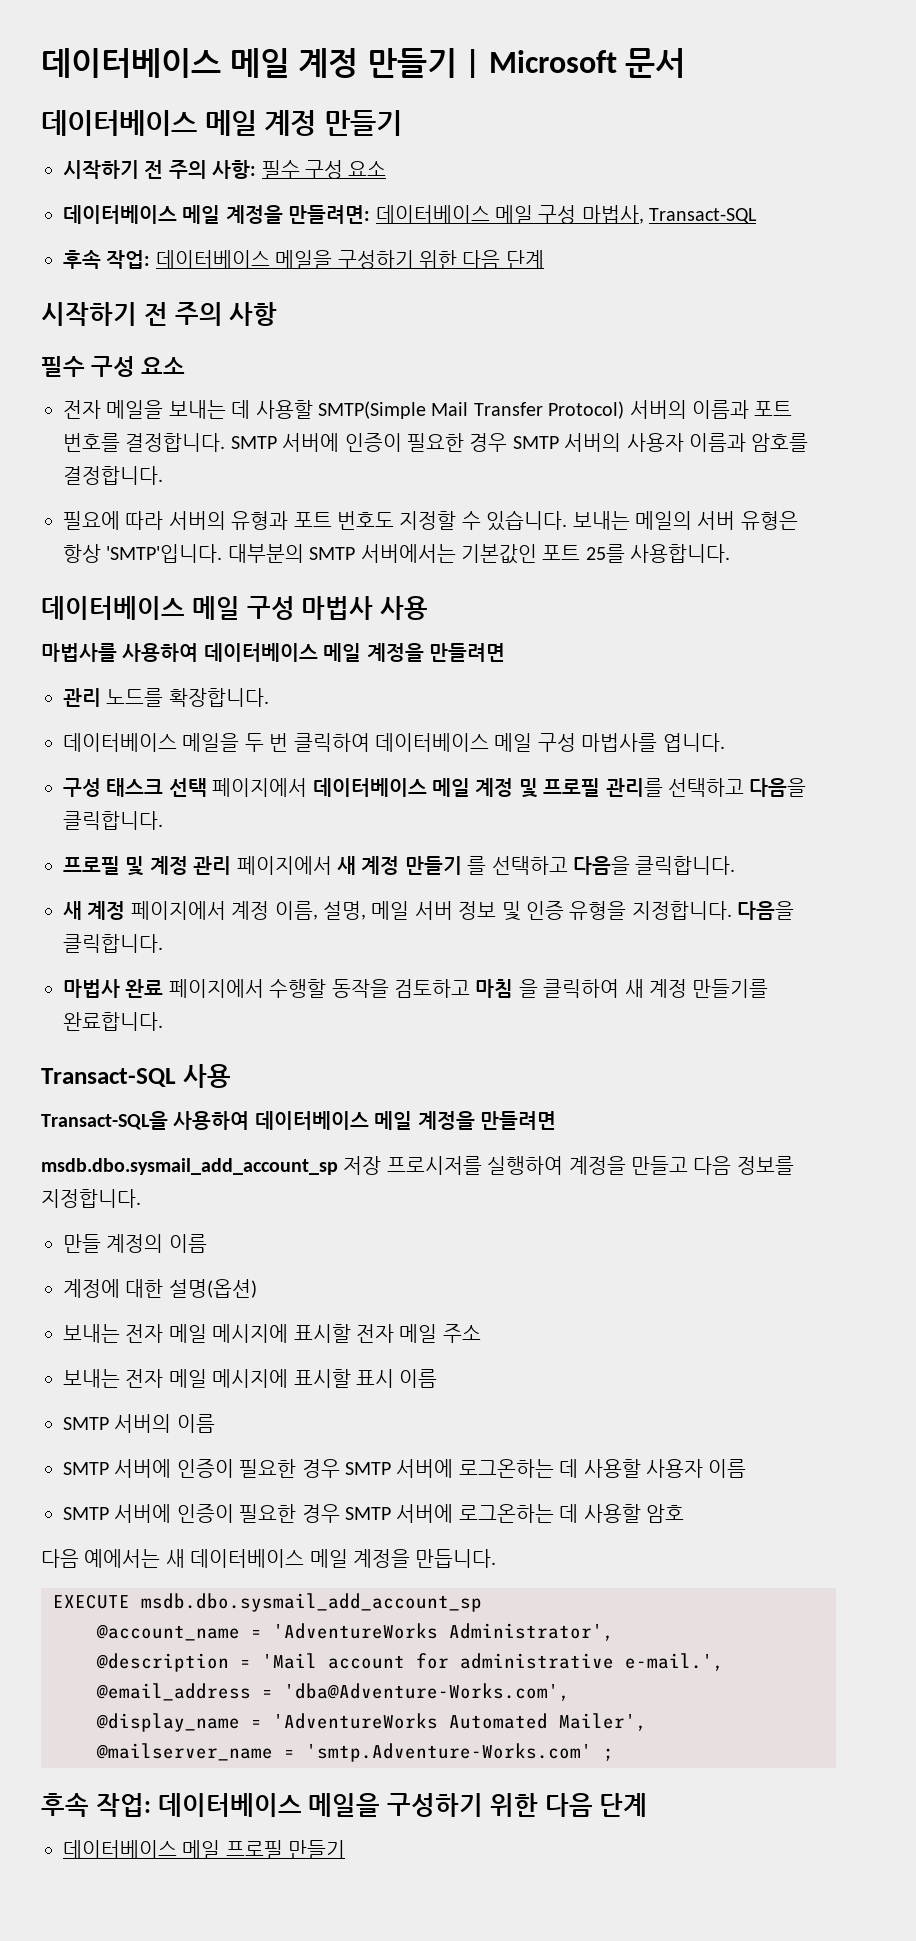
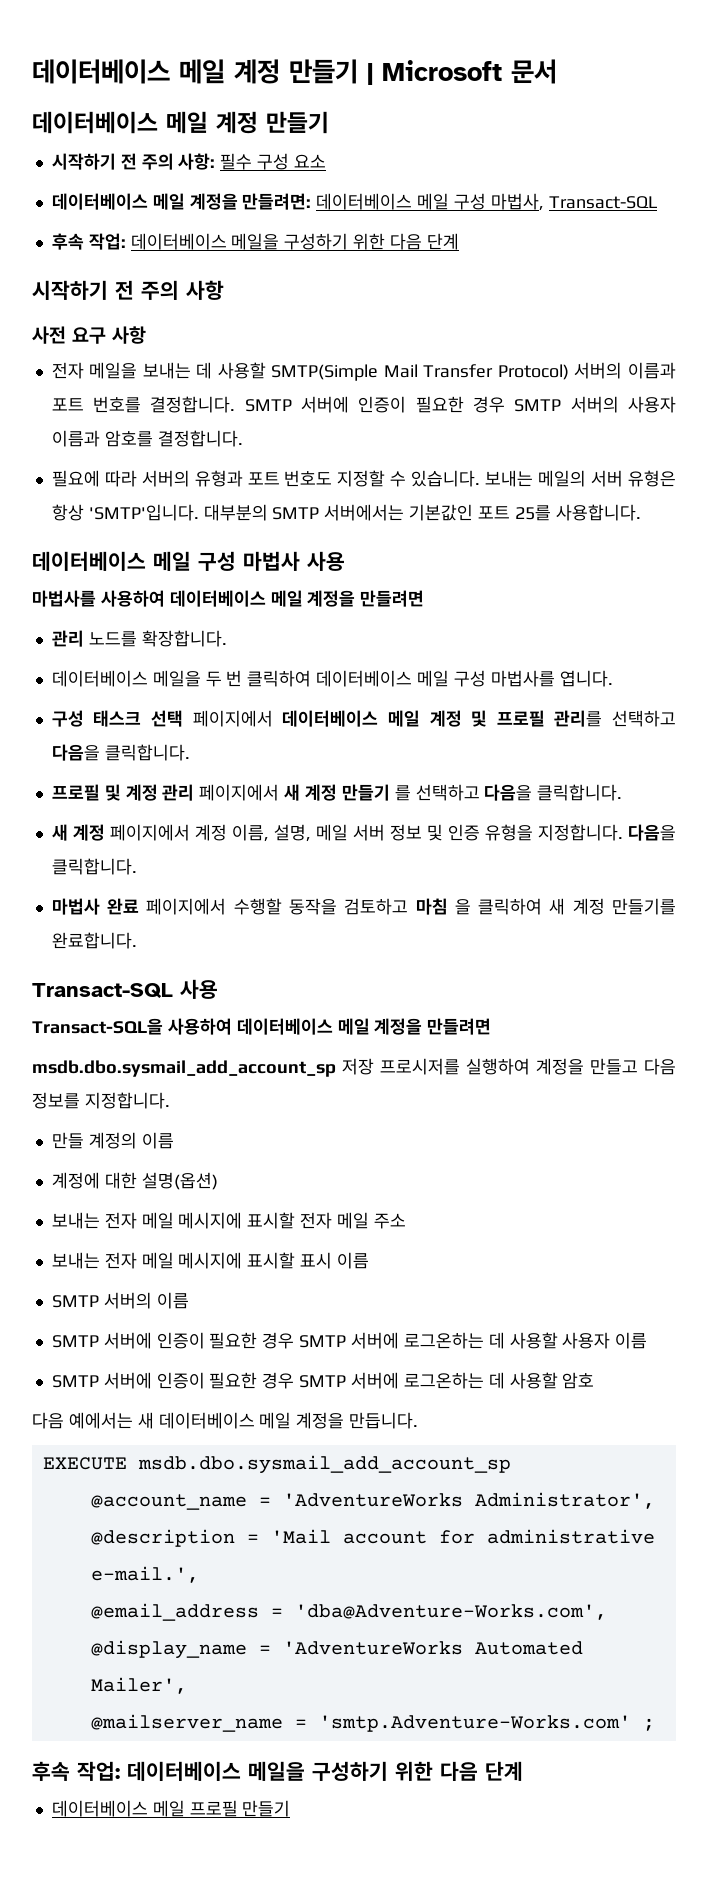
  시작하기 전 주의 사항
- 필수 구성 요소
+ 사전 요구 사항

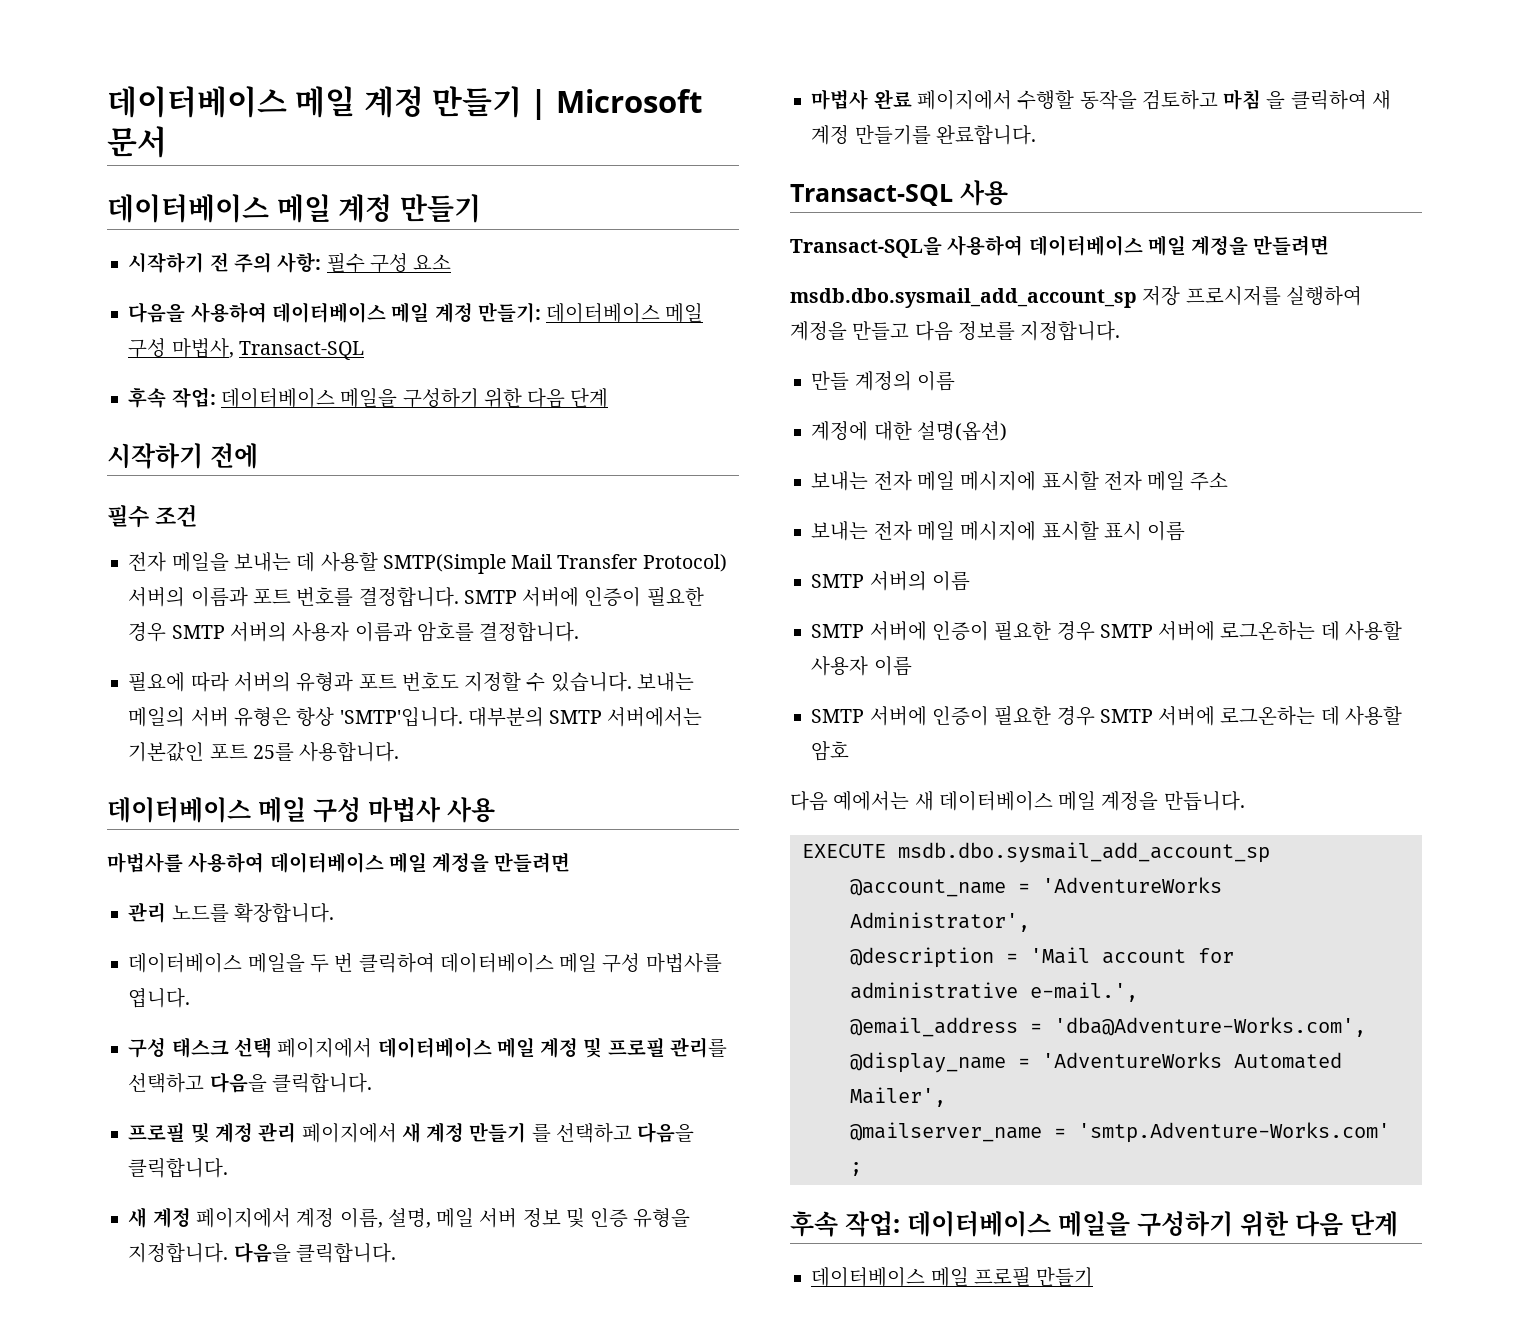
- 데이터베이스 메일 계정을 만들려면: 데이터베이스 메일 구성 마법사, Transact-SQL
+ 다음을 사용하여 데이터베이스 메일 계정 만들기: 데이터베이스 메일 구성 마법사, Transact-SQL
- 시작하기 전 주의 사항
- 사전 요구 사항
+ 시작하기 전에
+ 필수 조건

